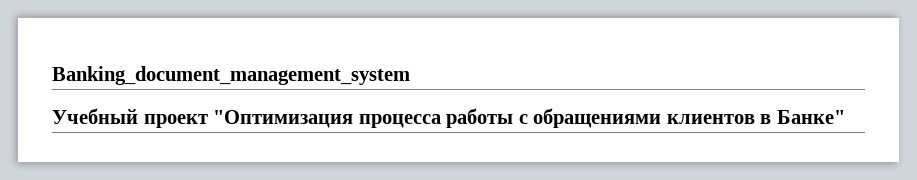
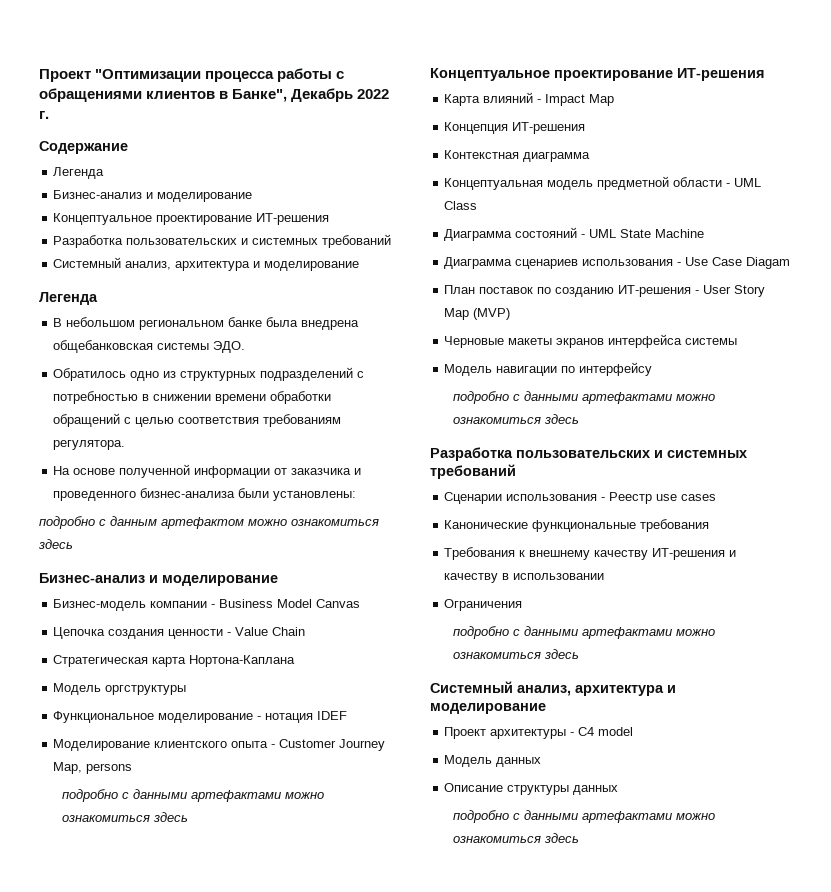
- Banking_document_management_system
- Учебный проект "Оптимизация процесса работы с обращениями клиентов в Банке"
+ Проект "Оптимизации процесса работы с обращениями клиентов в Банке", Декабрь 2022 г.
+ Содержание
+ Легенда
+ Бизнес-анализ и моделирование
+ Концептуальное проектирование ИТ-решения
+ Разработка пользовательских и системных требований
+ Системный анализ, архитектура и моделирование
+ Легенда
+ В небольшом региональном банке была внедрена общебанковская системы ЭДО.
+ Обратилось одно из структурных подразделений с потребностью в снижении времени обработки обращений с целью соответствия требованиям регулятора.
+ На основе полученной информации от заказчика и проведенного бизнес-анализа были установлены:
+ подробно с данным артефактом можно ознакомиться здесь
+ Бизнес-анализ и моделирование
+ Бизнес-модель компании - Business Model Canvas
+ Цепочка создания ценности - Value Chain
+ Стратегическая карта Нортона-Каплана
+ Модель оргструктуры
+ Функциональное моделирование - нотация IDEF
+ Моделирование клиентского опыта - Customer Journey Map, persons
+ подробно с данными артефактами можно ознакомиться здесь
+ Концептуальное проектирование ИТ-решения
+ Карта влияний - Impact Map
+ Концепция ИТ-решения
+ Контекстная диаграмма
+ Концептуальная модель предметной области - UML Class
+ Диаграмма состояний - UML State Machine
+ Диаграмма сценариев использования - Use Case Diagam
+ План поставок по созданию ИТ-решения - User Story Map (MVP)
+ Черновые макеты экранов интерфейса системы
+ Модель навигации по интерфейсу
+ подробно с данными артефактами можно ознакомиться здесь
+ Разработка пользовательских и системных требований
+ Сценарии использования - Реестр use cases
+ Канонические функциональные требования
+ Требования к внешнему качеству ИТ-решения и качеству в использовании
+ Ограничения
+ подробно с данными артефактами можно ознакомиться здесь
+ Системный анализ, архитектура и моделирование
+ Проект архитектуры - C4 model
+ Модель данных
+ Описание структуры данных
+ подробно с данными артефактами можно ознакомиться здесь

